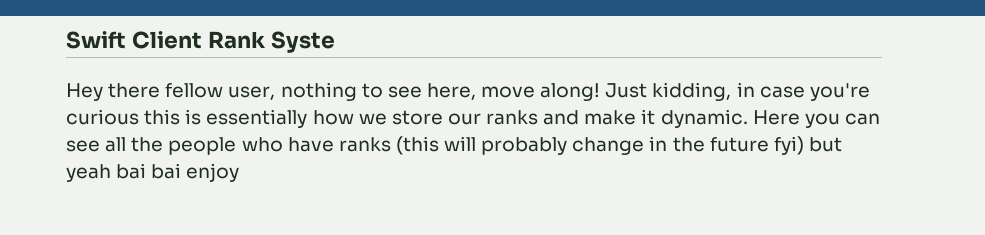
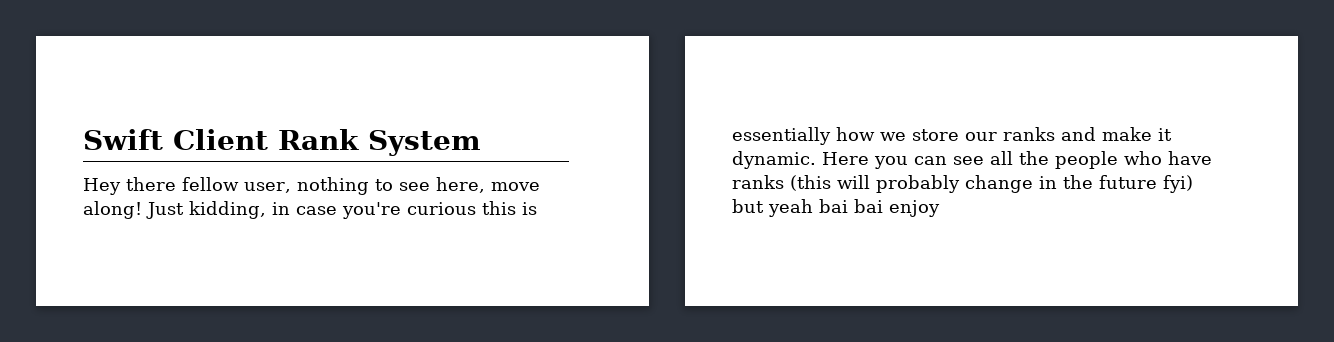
- Swift Client Rank Syste
+ Swift Client Rank System

